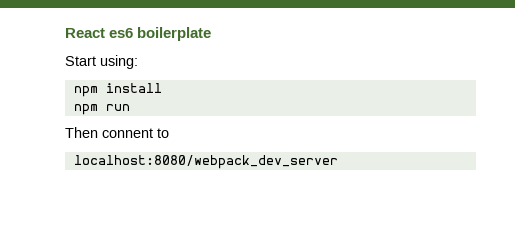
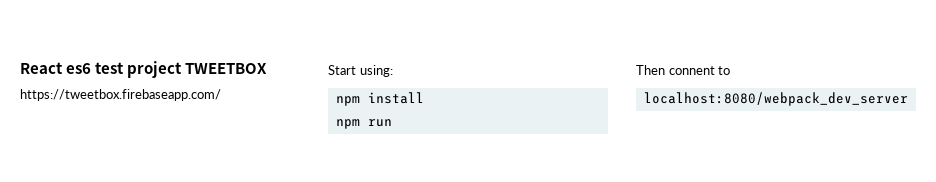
- React es6 boilerplate
+ React es6 test project TWEETBOX
+ https://tweetbox.firebaseapp.com/

